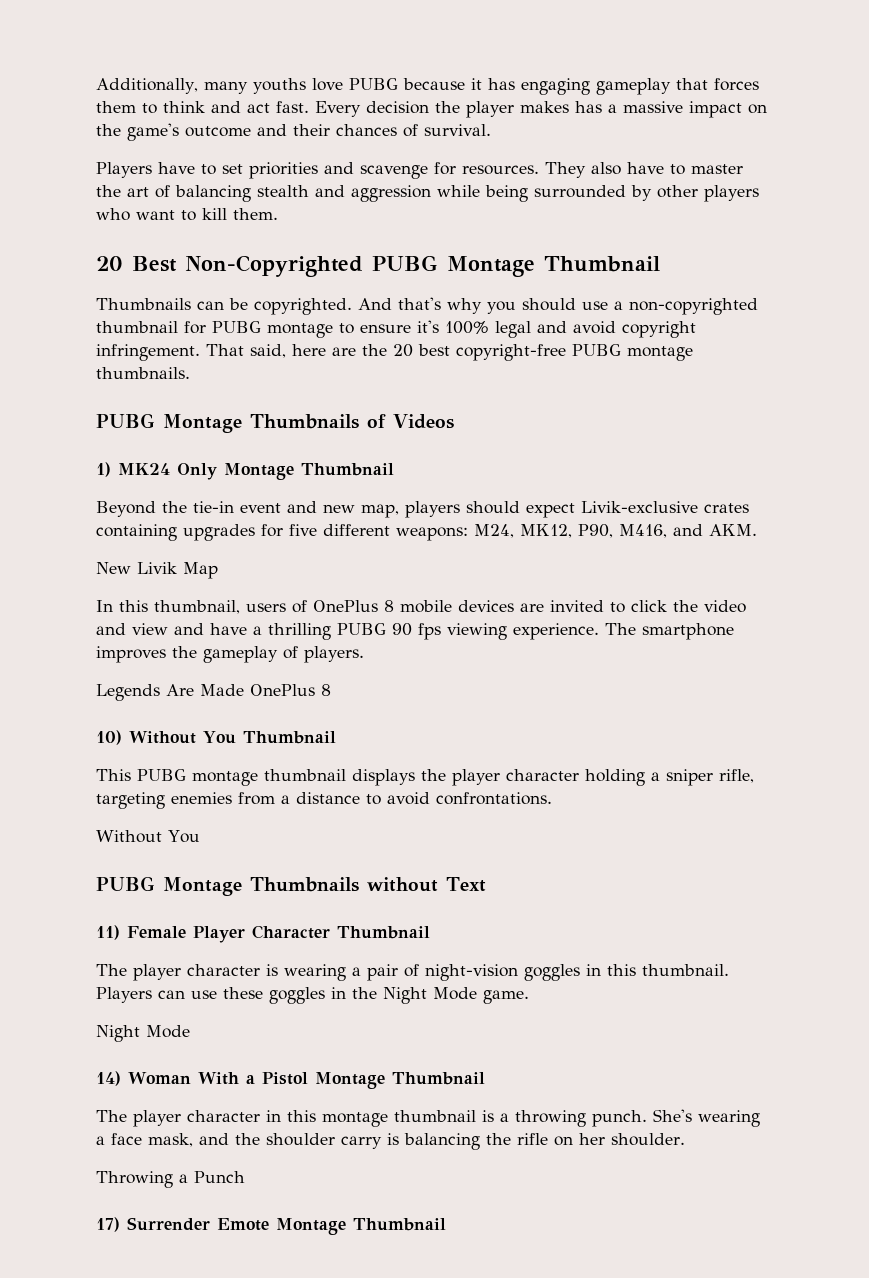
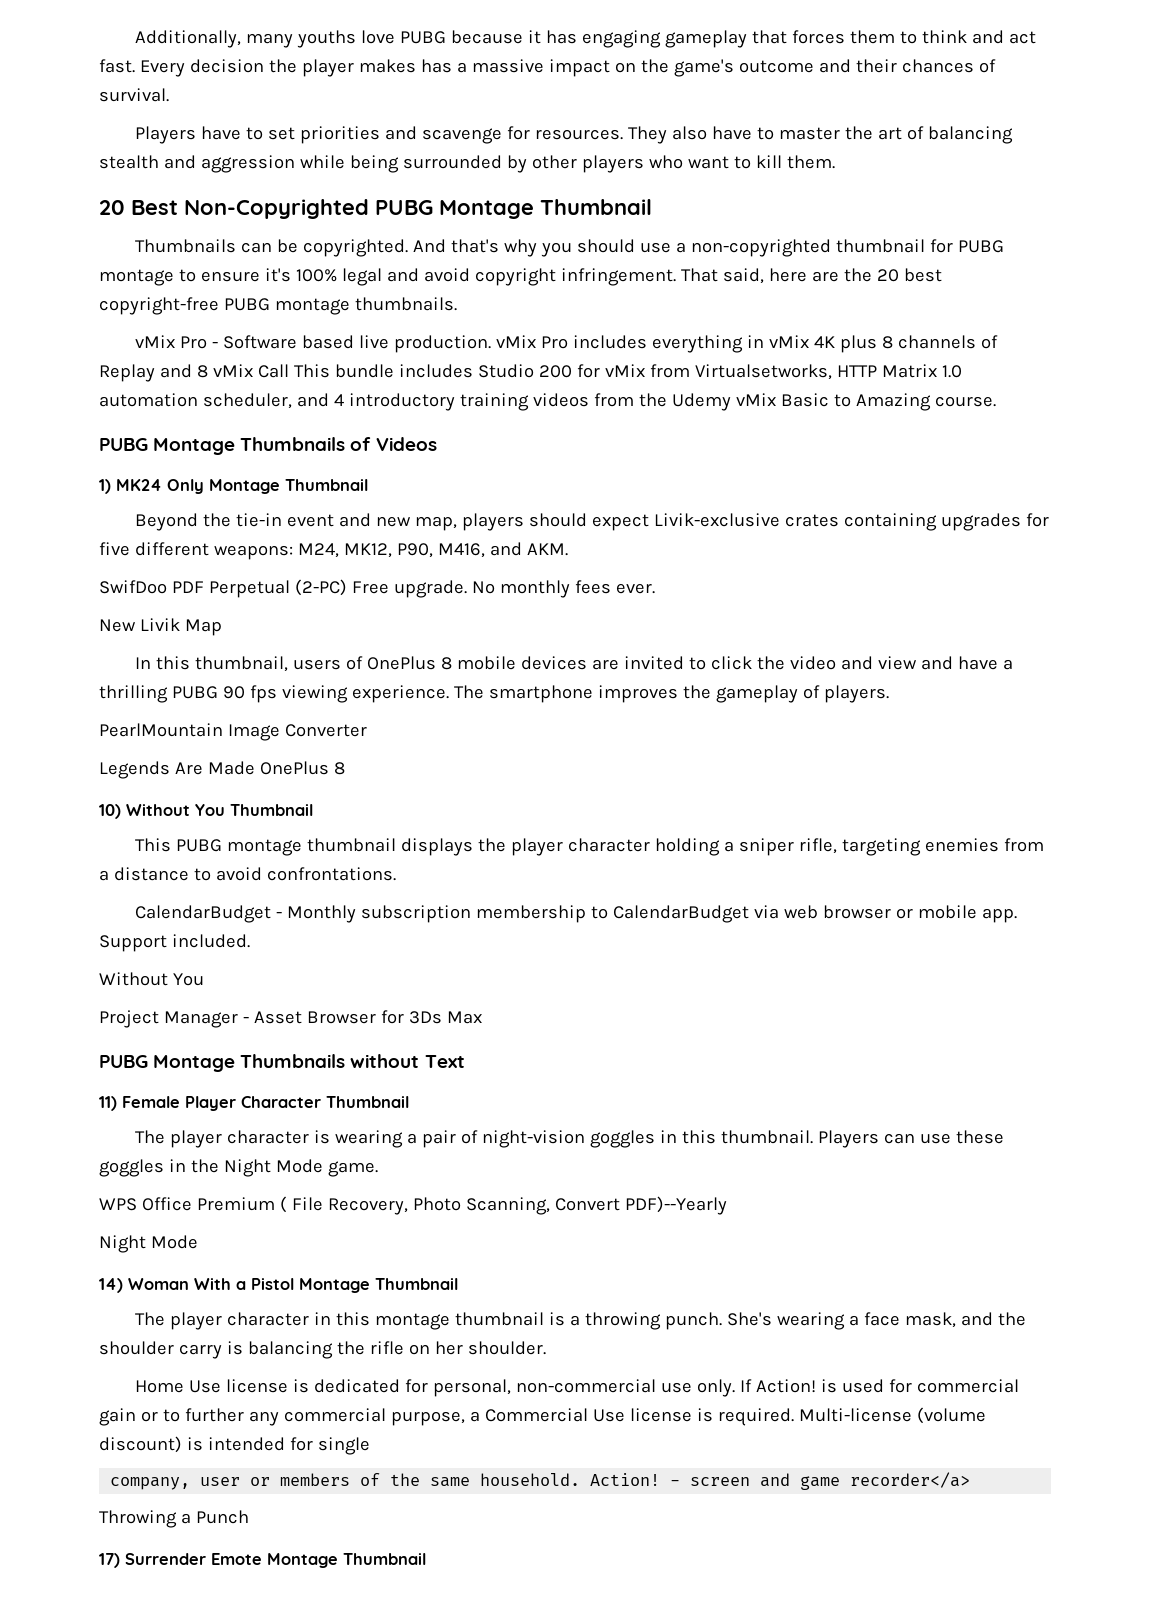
+ vMix Pro - Software based live production. vMix Pro includes everything in vMix 4K plus 8 channels of Replay and 8 vMix Call This bundle includes Studio 200 for vMix from Virtualsetworks, HTTP Matrix 1.0 automation scheduler, and 4 introductory training videos from the Udemy vMix Basic to Amazing course.
+ SwifDoo PDF Perpetual (2-PC) Free upgrade. No monthly fees ever.
+ PearlMountain Image Converter
  This PUBG montage thumbnail displays the player character holding a sniper rifle, targeting enemies from a distance to avoid confrontations.
+ CalendarBudget - Monthly subscription membership to CalendarBudget via web browser or mobile app. Support included.
  Without You
+ Project Manager - Asset Browser for 3Ds Max
+ WPS Office Premium ( File Recovery, Photo Scanning, Convert PDF)--Yearly
+ Home Use license is dedicated for personal, non-commercial use only. If Action! is used for commercial gain or to further any commercial purpose, a Commercial Use license is required. Multi-license (volume discount) is intended for single
+ company, user or members of the same household. Action! - screen and game recorder</a>

